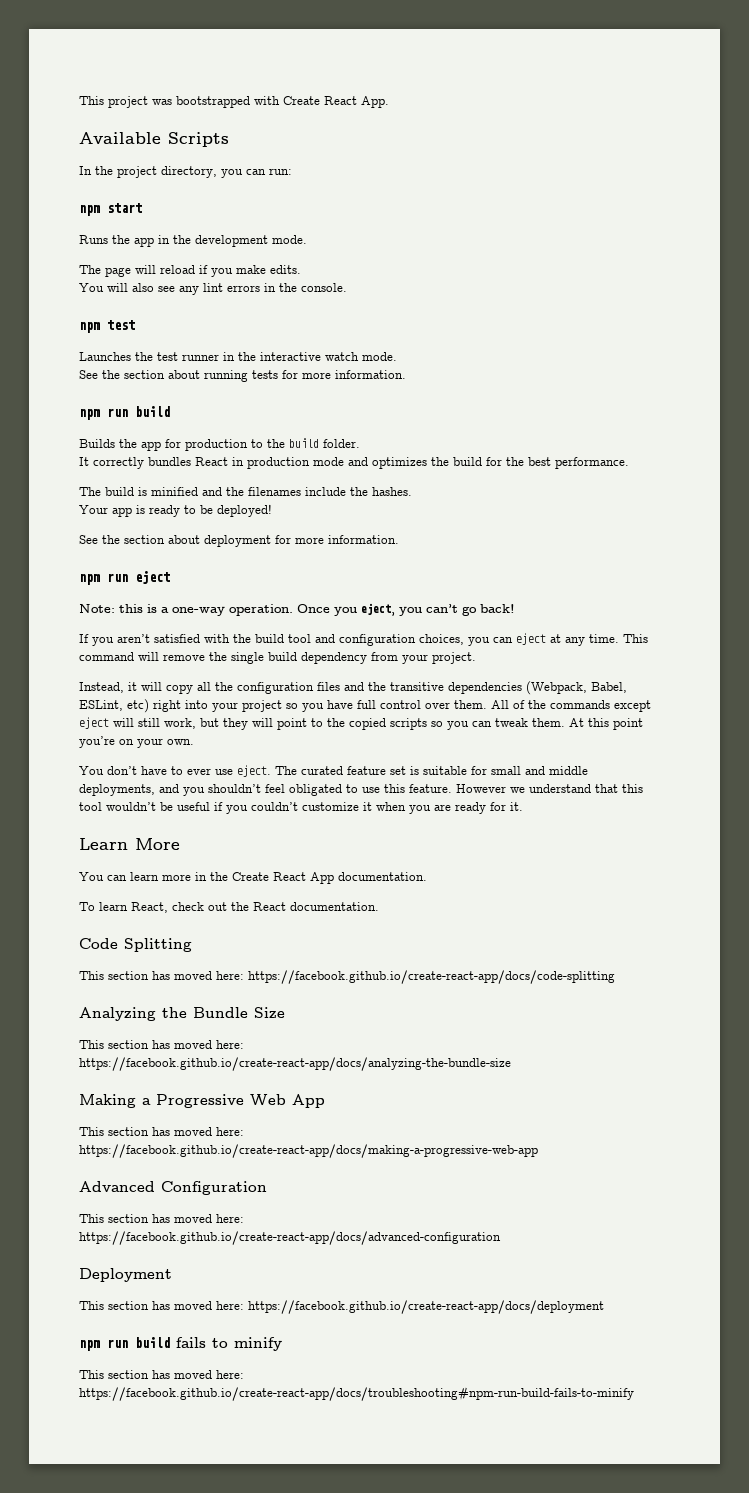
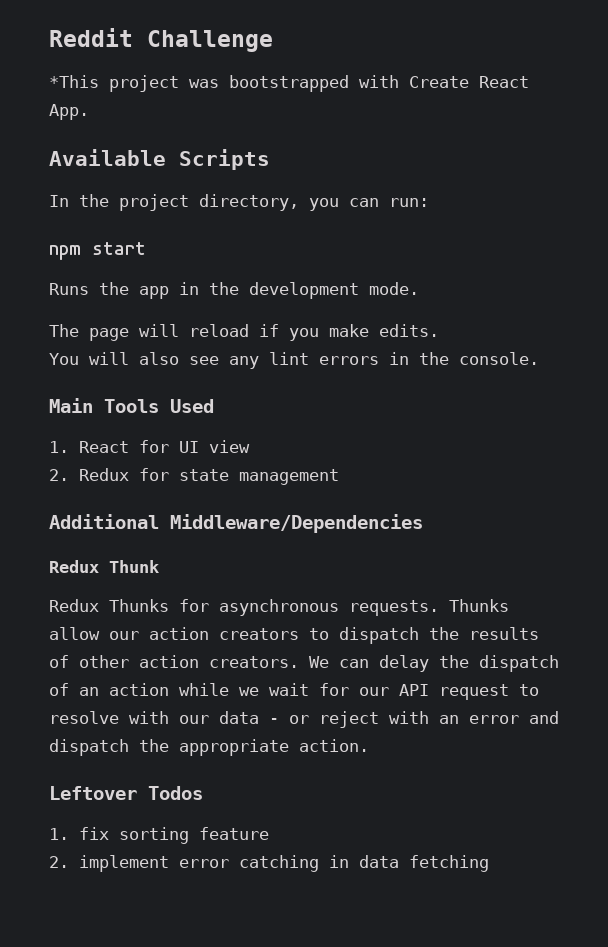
- This project was bootstrapped with Create React App.
+ Reddit Challenge
+ *This project was bootstrapped with Create React App.
- npm test
- Launches the test runner in the interactive watch mode.
- See the section about running tests for more information.
- npm run build
- Builds the app for production to the build folder.
- It correctly bundles React in production mode and optimizes the build for the best performance.
- The build is minified and the filenames include the hashes.
- Your app is ready to be deployed!
- See the section about deployment for more information.
- npm run eject
- Note: this is a one-way operation. Once you eject, you can’t go back!
- If you aren’t satisfied with the build tool and configuration choices, you can eject at any time. This command will remove the single build dependency from your project.
- Instead, it will copy all the configuration files and the transitive dependencies (Webpack, Babel, ESLint, etc) right into your project so you have full control over them. All of the commands except eject will still work, but they will point to the copied scripts so you can tweak them. At this point you’re on your own.
- You don’t have to ever use eject. The curated feature set is suitable for small and middle deployments, and you shouldn’t feel obligated to use this feature. However we understand that this tool wouldn’t be useful if you couldn’t customize it when you are ready for it.
- Learn More
- You can learn more in the Create React App documentation.
- To learn React, check out the React documentation.
- Code Splitting
- This section has moved here: https://facebook.github.io/create-react-app/docs/code-splitting
- Analyzing the Bundle Size
- This section has moved here: https://facebook.github.io/create-react-app/docs/analyzing-the-bundle-size
- Making a Progressive Web App
- This section has moved here: https://facebook.github.io/create-react-app/docs/making-a-progressive-web-app
- Advanced Configuration
- This section has moved here: https://facebook.github.io/create-react-app/docs/advanced-configuration
- Deployment
- This section has moved here: https://facebook.github.io/create-react-app/docs/deployment
- npm run build fails to minify
- This section has moved here: https://facebook.github.io/create-react-app/docs/troubleshooting#npm-run-build-fails-to-minify
+ Main Tools Used
+ 1. React for UI view
+ 2. Redux for state management
+ Additional Middleware/Dependencies
+ Redux Thunk
+ Redux Thunks for asynchronous requests. Thunks allow our action creators to dispatch the results of other action creators. We can delay the dispatch of an action while we wait for our API request to resolve with our data - or reject with an error and dispatch the appropriate action.
+ Leftover Todos
+ 1. fix sorting feature
+ 2. implement error catching in data fetching

